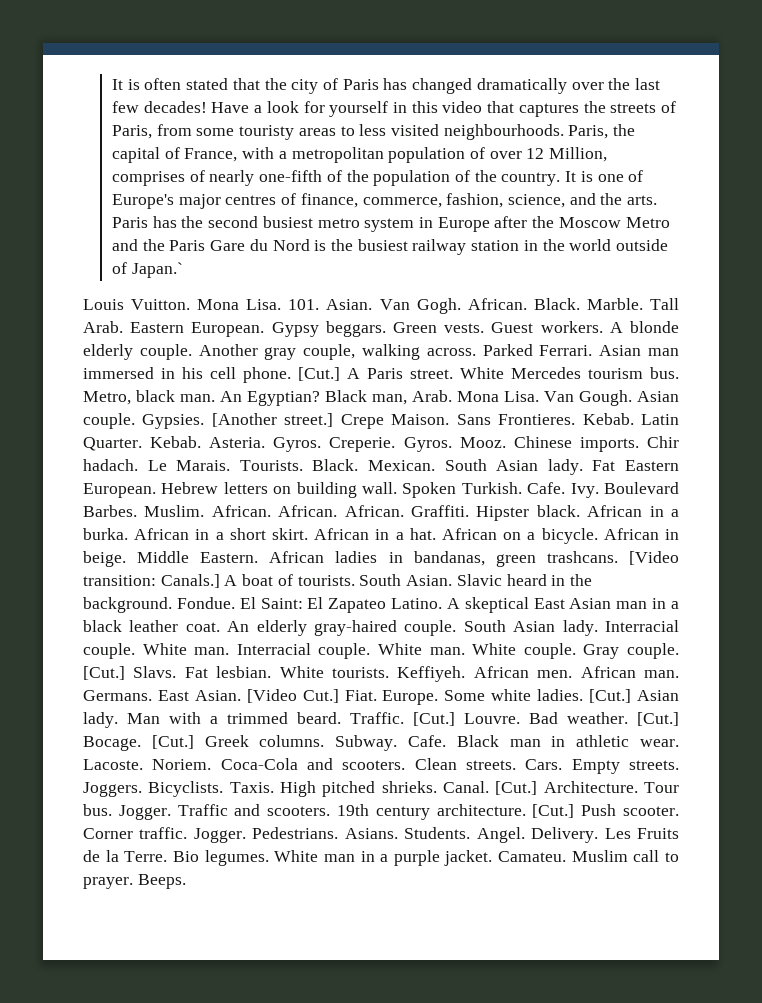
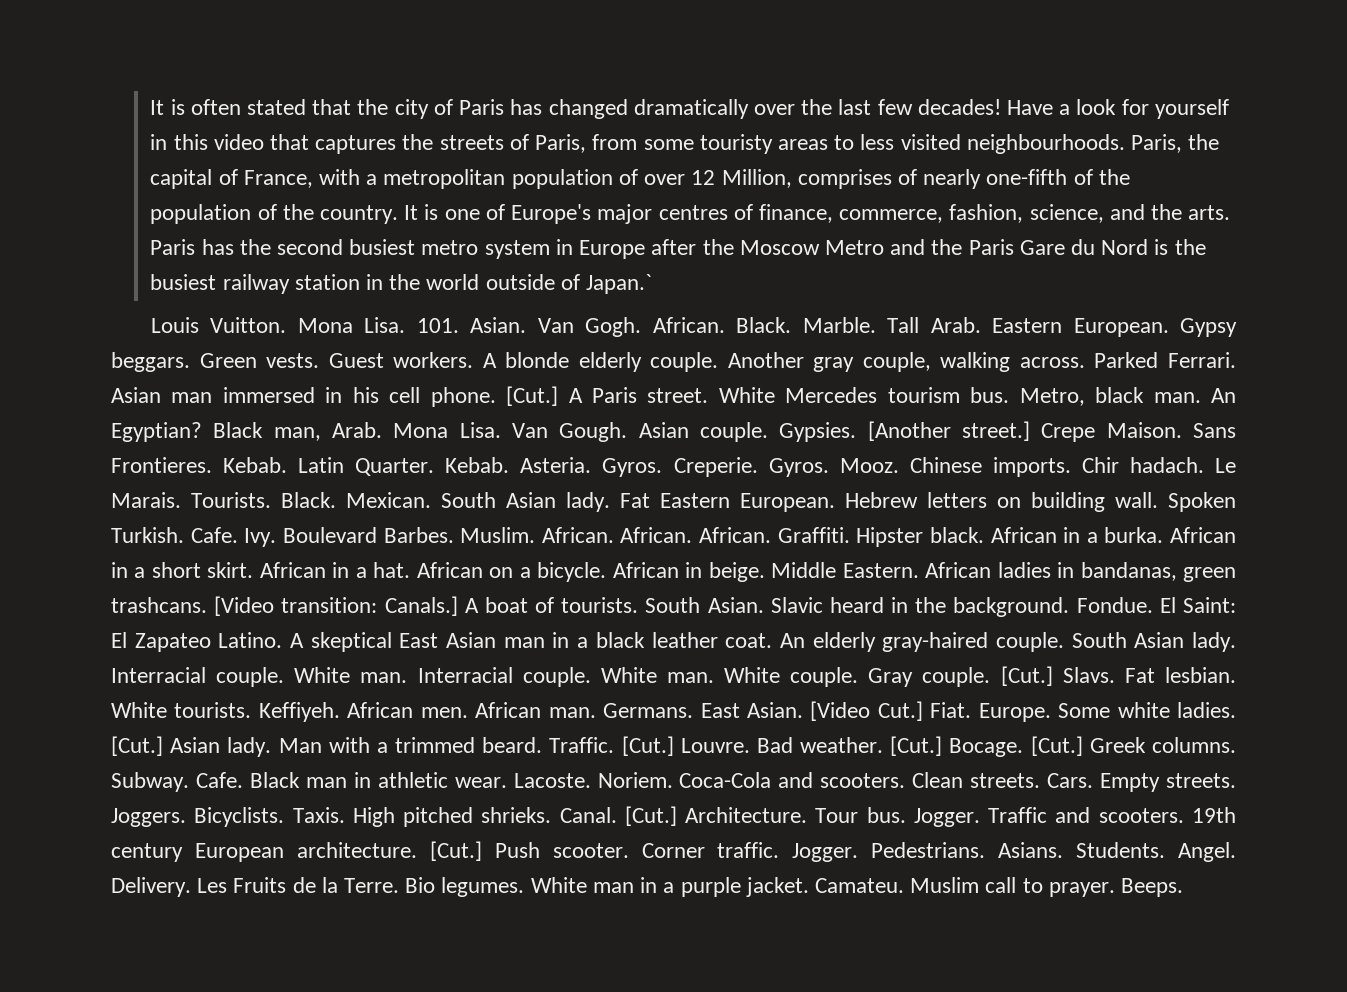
- 19th century architecture.
+ 19th century European architecture.

